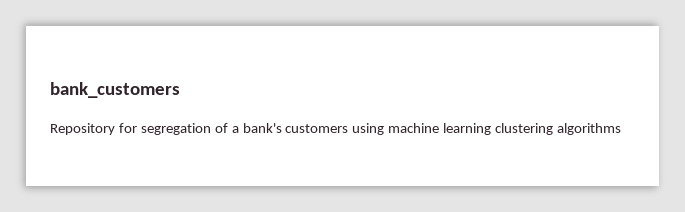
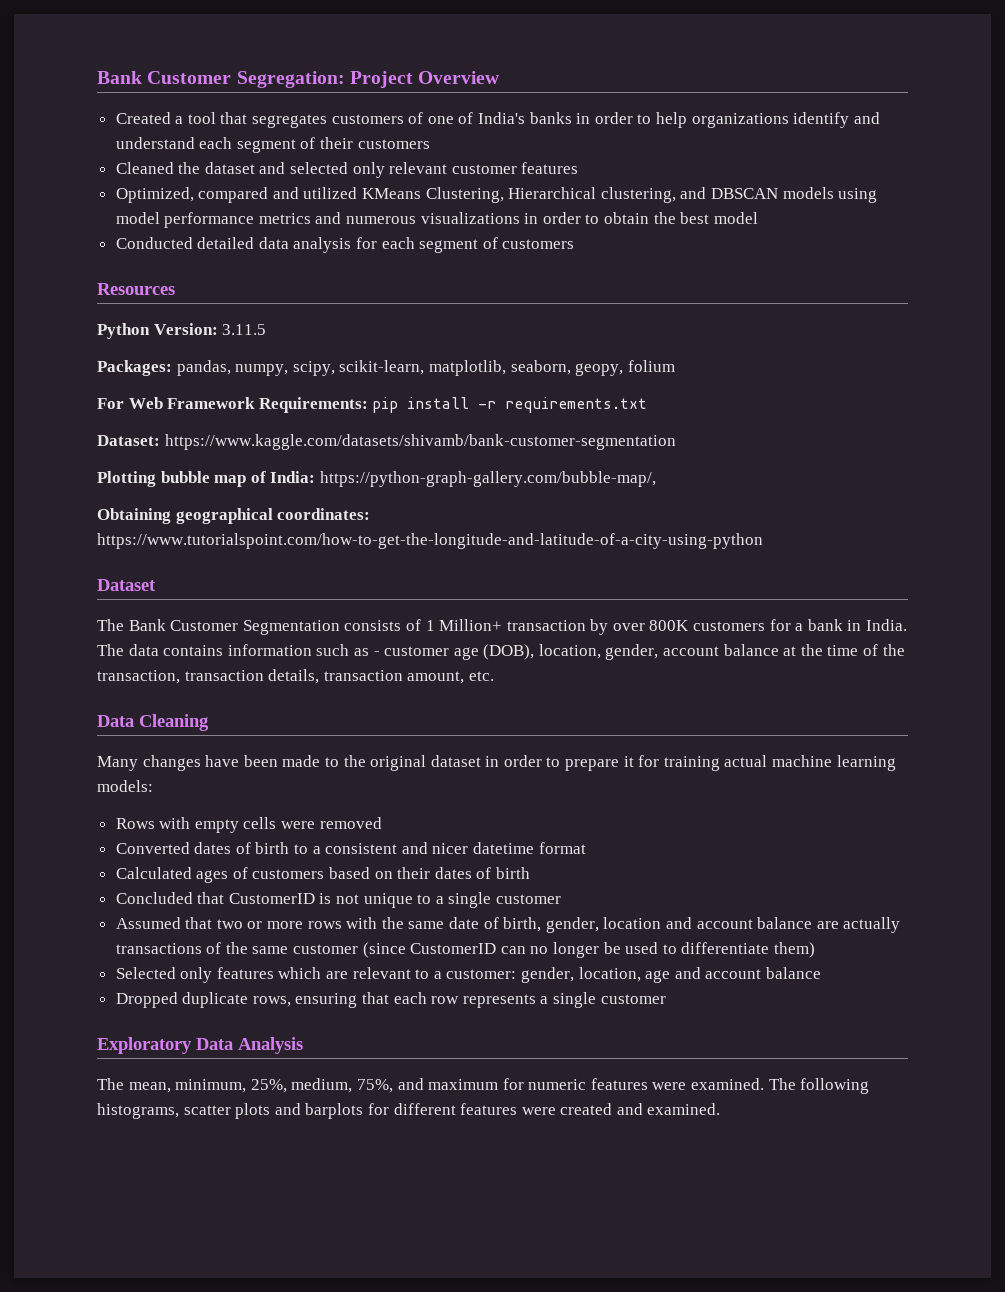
- bank_customers
- Repository for segregation of a bank's customers using machine learning clustering algorithms
+ Bank Customer Segregation: Project Overview
+ Created a tool that segregates customers of one of India's banks in order to help organizations identify and understand each segment of their customers
+ Cleaned the dataset and selected only relevant customer features
+ Optimized, compared and utilized KMeans Clustering, Hierarchical clustering, and DBSCAN models using model performance metrics and numerous visualizations in order to obtain the best model
+ Conducted detailed data analysis for each segment of customers
+ Resources
+ Python Version: 3.11.5
+ Packages: pandas, numpy, scipy, scikit-learn, matplotlib, seaborn, geopy, folium
+ For Web Framework Requirements: pip install -r requirements.txt
+ Dataset: https://www.kaggle.com/datasets/shivamb/bank-customer-segmentation
+ Plotting bubble map of India: https://python-graph-gallery.com/bubble-map/,
+ Obtaining geographical coordinates: https://www.tutorialspoint.com/how-to-get-the-longitude-and-latitude-of-a-city-using-python
+ Dataset
+ The Bank Customer Segmentation consists of 1 Million+ transaction by over 800K customers for a bank in India. The data contains information such as - customer age (DOB), location, gender, account balance at the time of the transaction, transaction details, transaction amount, etc.
+ Data Cleaning
+ Many changes have been made to the original dataset in order to prepare it for training actual machine learning models:
+ Rows with empty cells were removed
+ Converted dates of birth to a consistent and nicer datetime format
+ Calculated ages of customers based on their dates of birth
+ Concluded that CustomerID is not unique to a single customer
+ Assumed that two or more rows with the same date of birth, gender, location and account balance are actually transactions of the same customer (since CustomerID can no longer be used to differentiate them)
+ Selected only features which are relevant to a customer: gender, location, age and account balance
+ Dropped duplicate rows, ensuring that each row represents a single customer
+ Exploratory Data Analysis
+ The mean, minimum, 25%, medium, 75%, and maximum for numeric features were examined. The following histograms, scatter plots and barplots for different features were created and examined.

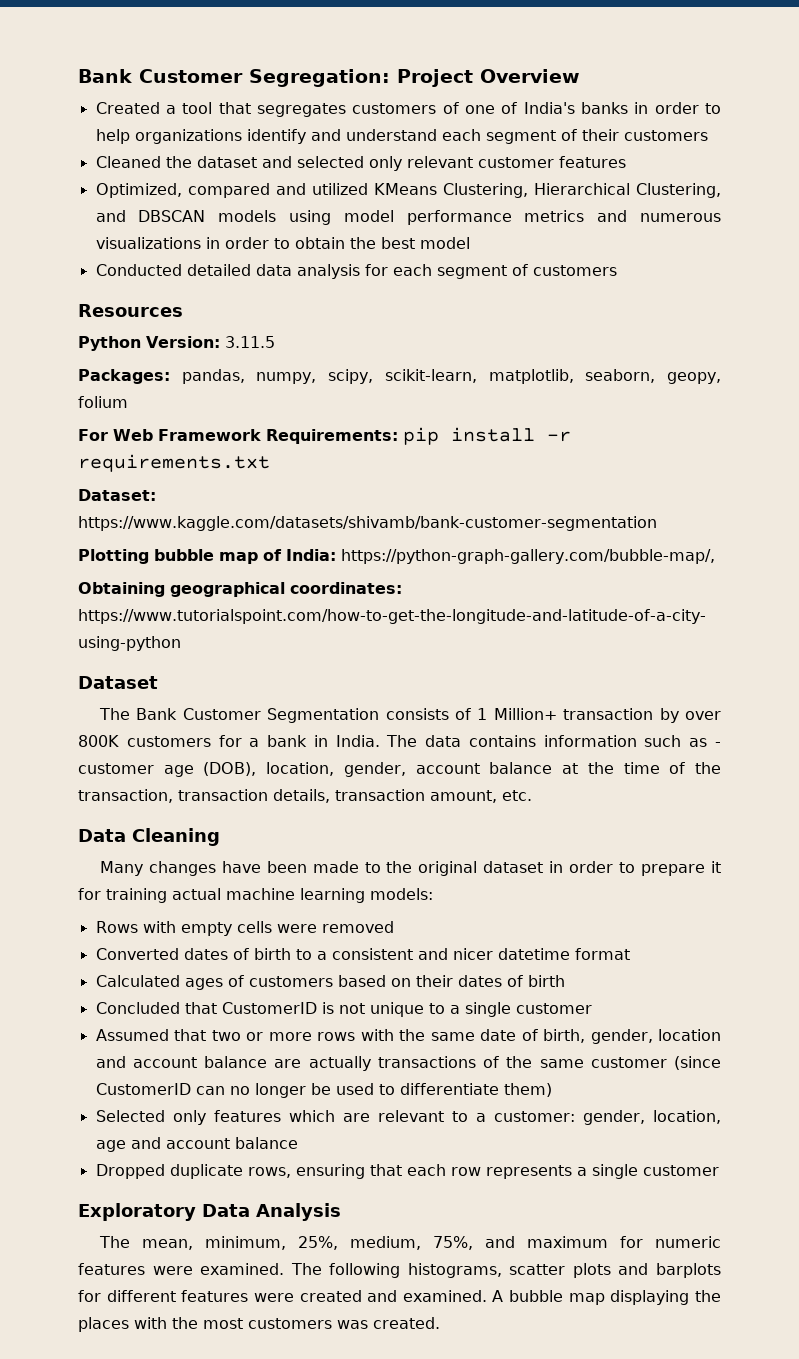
- Optimized, compared and utilized KMeans Clustering, Hierarchical clustering, and DBSCAN models using model performance metrics and numerous visualizations in order to obtain the best model
+ Optimized, compared and utilized KMeans Clustering, Hierarchical Clustering, and DBSCAN models using model performance metrics and numerous visualizations in order to obtain the best model
+ A bubble map displaying the places with the most customers was created.

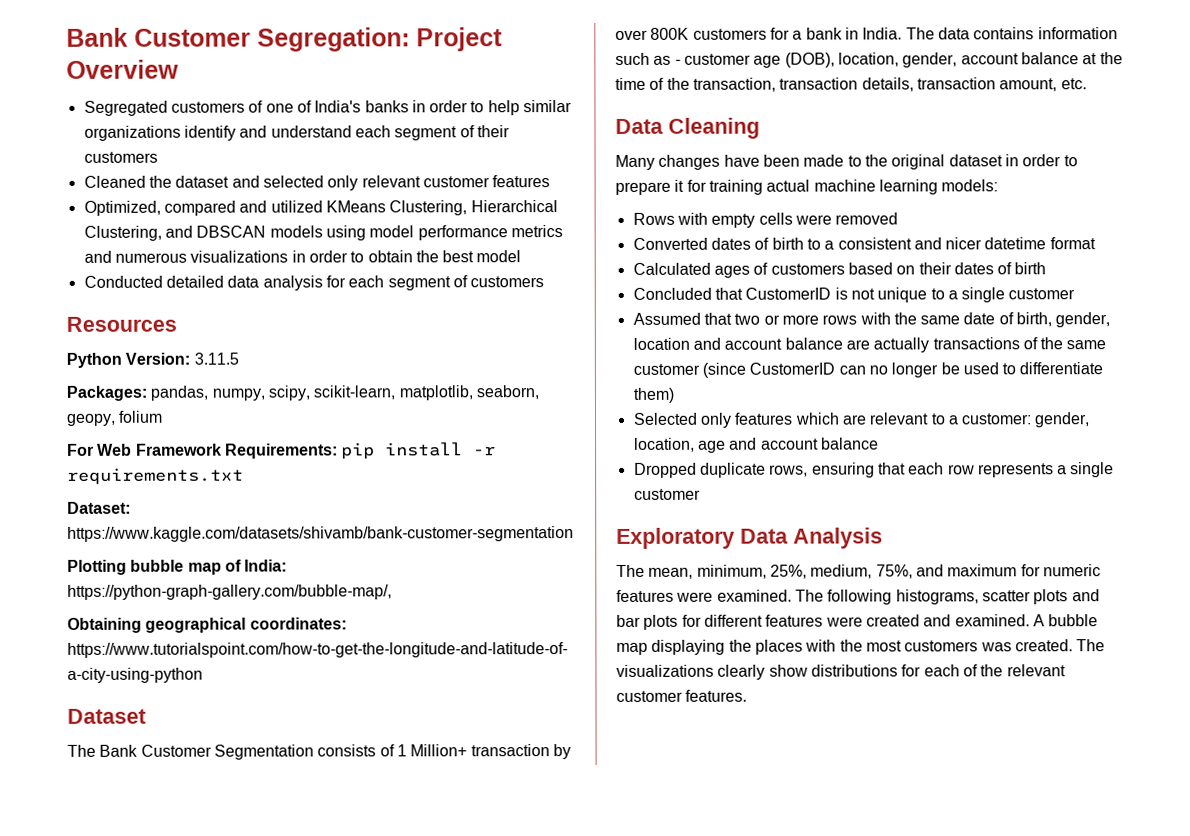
- Created a tool that segregates customers of one of India's banks in order to help organizations identify and understand each segment of their customers
+ Segregated customers of one of India's banks in order to help similar organizations identify and understand each segment of their customers
- The following histograms, scatter plots and barplots for different features were created and examined.
+ The following histograms, scatter plots and bar plots for different features were created and examined.
+ The visualizations clearly show distributions for each of the relevant customer features.

